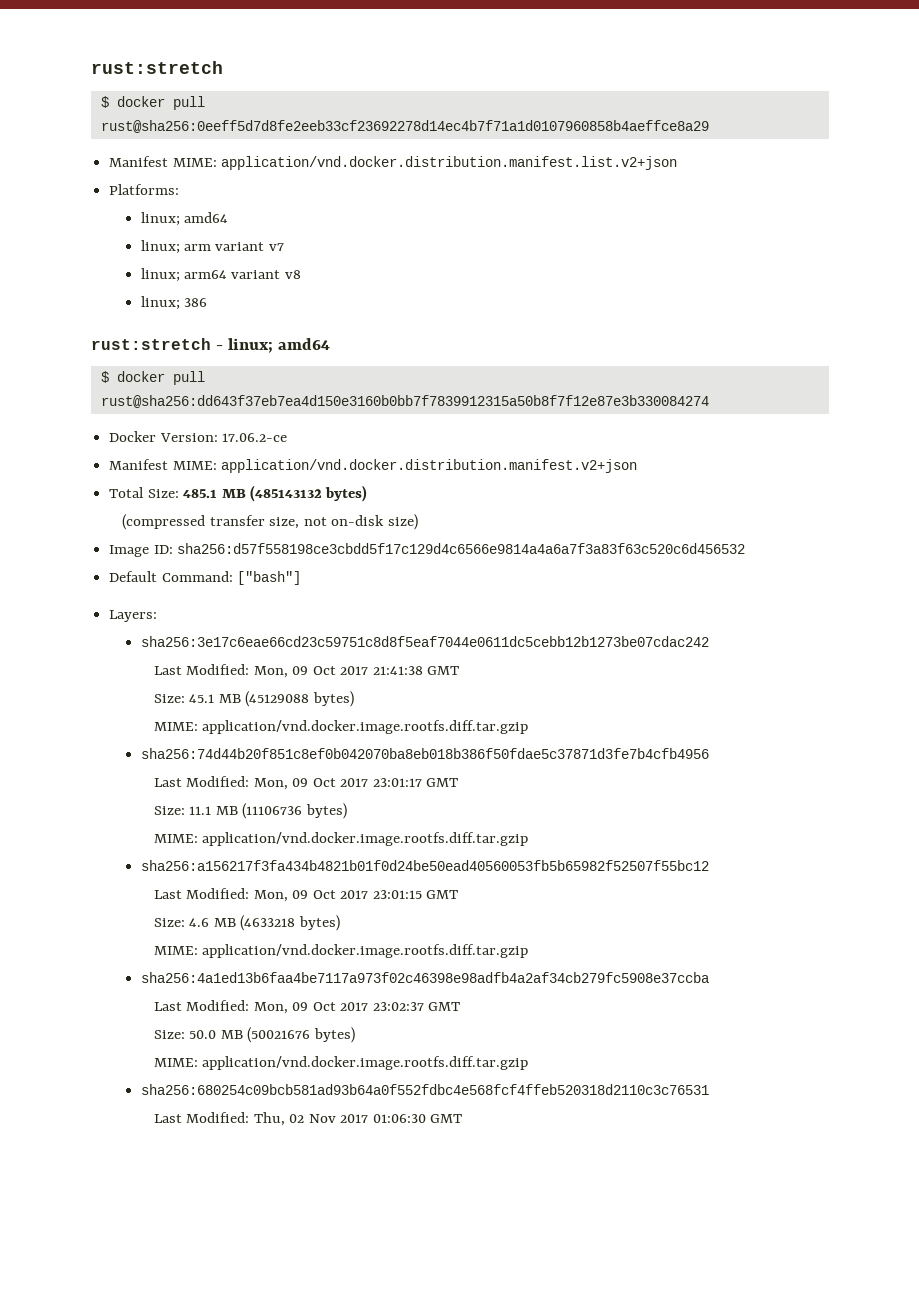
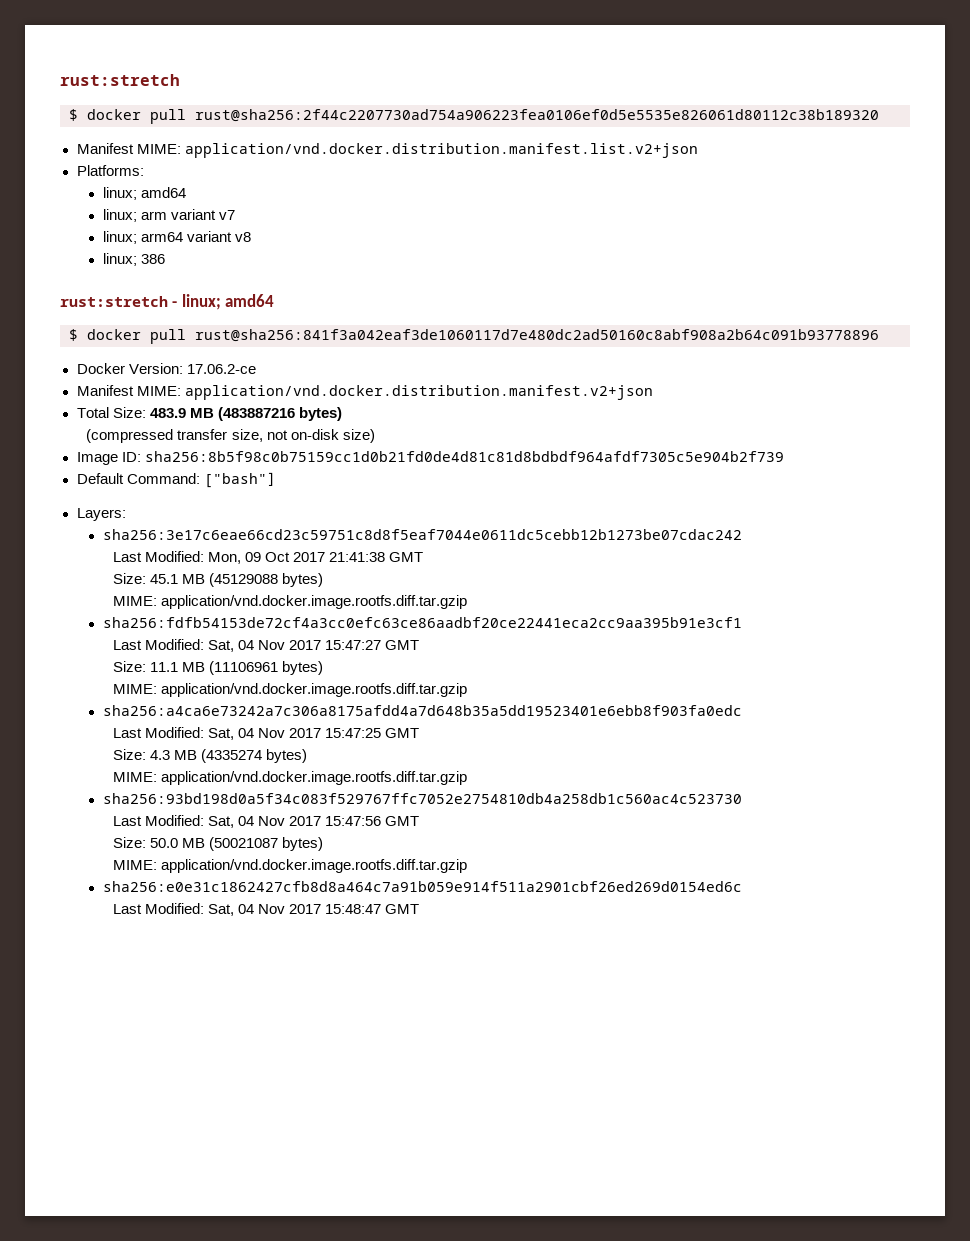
- $ docker pull rust@sha256:0eeff5d7d8fe2eeb33cf23692278d14ec4b7f71a1d0107960858b4aeffce8a29
+ $ docker pull rust@sha256:2f44c2207730ad754a906223fea0106ef0d5e5535e826061d80112c38b189320
- $ docker pull rust@sha256:dd643f37eb7ea4d150e3160b0bb7f7839912315a50b8f7f12e87e3b330084274
+ $ docker pull rust@sha256:841f3a042eaf3de1060117d7e480dc2ad50160c8abf908a2b64c091b93778896
- Total Size: 485.1 MB (485143132 bytes)
+ Total Size: 483.9 MB (483887216 bytes)
- Image ID: sha256:d57f558198ce3cbdd5f17c129d4c6566e9814a4a6a7f3a83f63c520c6d456532
+ Image ID: sha256:8b5f98c0b75159cc1d0b21fd0de4d81c81d8bdbdf964afdf7305c5e904b2f739
- sha256:74d44b20f851c8ef0b042070ba8eb018b386f50fdae5c37871d3fe7b4cfb4956
- Last Modified: Mon, 09 Oct 2017 23:01:17 GMT
+ sha256:fdfb54153de72cf4a3cc0efc63ce86aadbf20ce22441eca2cc9aa395b91e3cf1
+ Last Modified: Sat, 04 Nov 2017 15:47:27 GMT
- Size: 11.1 MB (11106736 bytes)
+ Size: 11.1 MB (11106961 bytes)
  MIME: application/vnd.docker.image.rootfs.diff.tar.gzip
- sha256:a156217f3fa434b4821b01f0d24be50ead40560053fb5b65982f52507f55bc12
- Last Modified: Mon, 09 Oct 2017 23:01:15 GMT
- Size: 4.6 MB (4633218 bytes)
+ sha256:a4ca6e73242a7c306a8175afdd4a7d648b35a5dd19523401e6ebb8f903fa0edc
+ Last Modified: Sat, 04 Nov 2017 15:47:25 GMT
+ Size: 4.3 MB (4335274 bytes)
  MIME: application/vnd.docker.image.rootfs.diff.tar.gzip
- sha256:4a1ed13b6faa4be7117a973f02c46398e98adfb4a2af34cb279fc5908e37ccba
- Last Modified: Mon, 09 Oct 2017 23:02:37 GMT
+ sha256:93bd198d0a5f34c083f529767ffc7052e2754810db4a258db1c560ac4c523730
+ Last Modified: Sat, 04 Nov 2017 15:47:56 GMT
- Size: 50.0 MB (50021676 bytes)
+ Size: 50.0 MB (50021087 bytes)
  MIME: application/vnd.docker.image.rootfs.diff.tar.gzip
- sha256:680254c09bcb581ad93b64a0f552fdbc4e568fcf4ffeb520318d2110c3c76531
- Last Modified: Thu, 02 Nov 2017 01:06:30 GMT
+ sha256:e0e31c1862427cfb8d8a464c7a91b059e914f511a2901cbf26ed269d0154ed6c
+ Last Modified: Sat, 04 Nov 2017 15:48:47 GMT

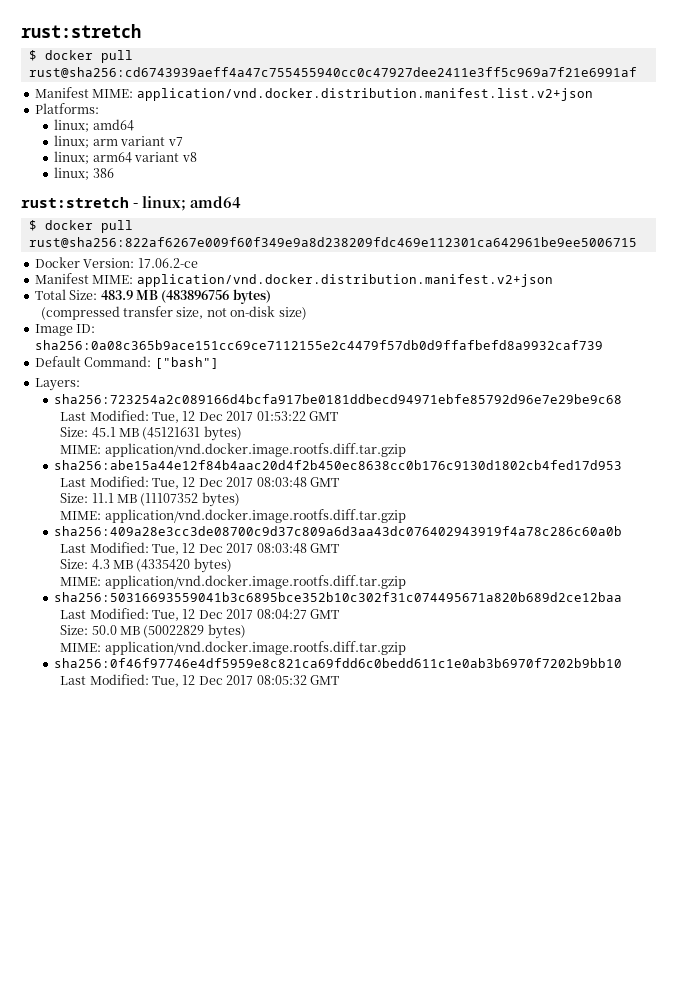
- $ docker pull rust@sha256:2f44c2207730ad754a906223fea0106ef0d5e5535e826061d80112c38b189320
+ $ docker pull rust@sha256:cd6743939aeff4a47c755455940cc0c47927dee2411e3ff5c969a7f21e6991af
- $ docker pull rust@sha256:841f3a042eaf3de1060117d7e480dc2ad50160c8abf908a2b64c091b93778896
+ $ docker pull rust@sha256:822af6267e009f60f349e9a8d238209fdc469e112301ca642961be9ee5006715
- Total Size: 483.9 MB (483887216 bytes)
+ Total Size: 483.9 MB (483896756 bytes)
- Image ID: sha256:8b5f98c0b75159cc1d0b21fd0de4d81c81d8bdbdf964afdf7305c5e904b2f739
+ Image ID: sha256:0a08c365b9ace151cc69ce7112155e2c4479f57db0d9ffafbefd8a9932caf739
- sha256:3e17c6eae66cd23c59751c8d8f5eaf7044e0611dc5cebb12b1273be07cdac242
- Last Modified: Mon, 09 Oct 2017 21:41:38 GMT
+ sha256:723254a2c089166d4bcfa917be0181ddbecd94971ebfe85792d96e7e29be9c68
+ Last Modified: Tue, 12 Dec 2017 01:53:22 GMT
- Size: 45.1 MB (45129088 bytes)
+ Size: 45.1 MB (45121631 bytes)
  MIME: application/vnd.docker.image.rootfs.diff.tar.gzip
- sha256:fdfb54153de72cf4a3cc0efc63ce86aadbf20ce22441eca2cc9aa395b91e3cf1
- Last Modified: Sat, 04 Nov 2017 15:47:27 GMT
+ sha256:abe15a44e12f84b4aac20d4f2b450ec8638cc0b176c9130d1802cb4fed17d953
+ Last Modified: Tue, 12 Dec 2017 08:03:48 GMT
- Size: 11.1 MB (11106961 bytes)
+ Size: 11.1 MB (11107352 bytes)
  MIME: application/vnd.docker.image.rootfs.diff.tar.gzip
- sha256:a4ca6e73242a7c306a8175afdd4a7d648b35a5dd19523401e6ebb8f903fa0edc
- Last Modified: Sat, 04 Nov 2017 15:47:25 GMT
+ sha256:409a28e3cc3de08700c9d37c809a6d3aa43dc076402943919f4a78c286c60a0b
+ Last Modified: Tue, 12 Dec 2017 08:03:48 GMT
- Size: 4.3 MB (4335274 bytes)
+ Size: 4.3 MB (4335420 bytes)
  MIME: application/vnd.docker.image.rootfs.diff.tar.gzip
- sha256:93bd198d0a5f34c083f529767ffc7052e2754810db4a258db1c560ac4c523730
- Last Modified: Sat, 04 Nov 2017 15:47:56 GMT
+ sha256:50316693559041b3c6895bce352b10c302f31c074495671a820b689d2ce12baa
+ Last Modified: Tue, 12 Dec 2017 08:04:27 GMT
- Size: 50.0 MB (50021087 bytes)
+ Size: 50.0 MB (50022829 bytes)
  MIME: application/vnd.docker.image.rootfs.diff.tar.gzip
- sha256:e0e31c1862427cfb8d8a464c7a91b059e914f511a2901cbf26ed269d0154ed6c
- Last Modified: Sat, 04 Nov 2017 15:48:47 GMT
+ sha256:0f46f97746e4df5959e8c821ca69fdd6c0bedd611c1e0ab3b6970f7202b9bb10
+ Last Modified: Tue, 12 Dec 2017 08:05:32 GMT

